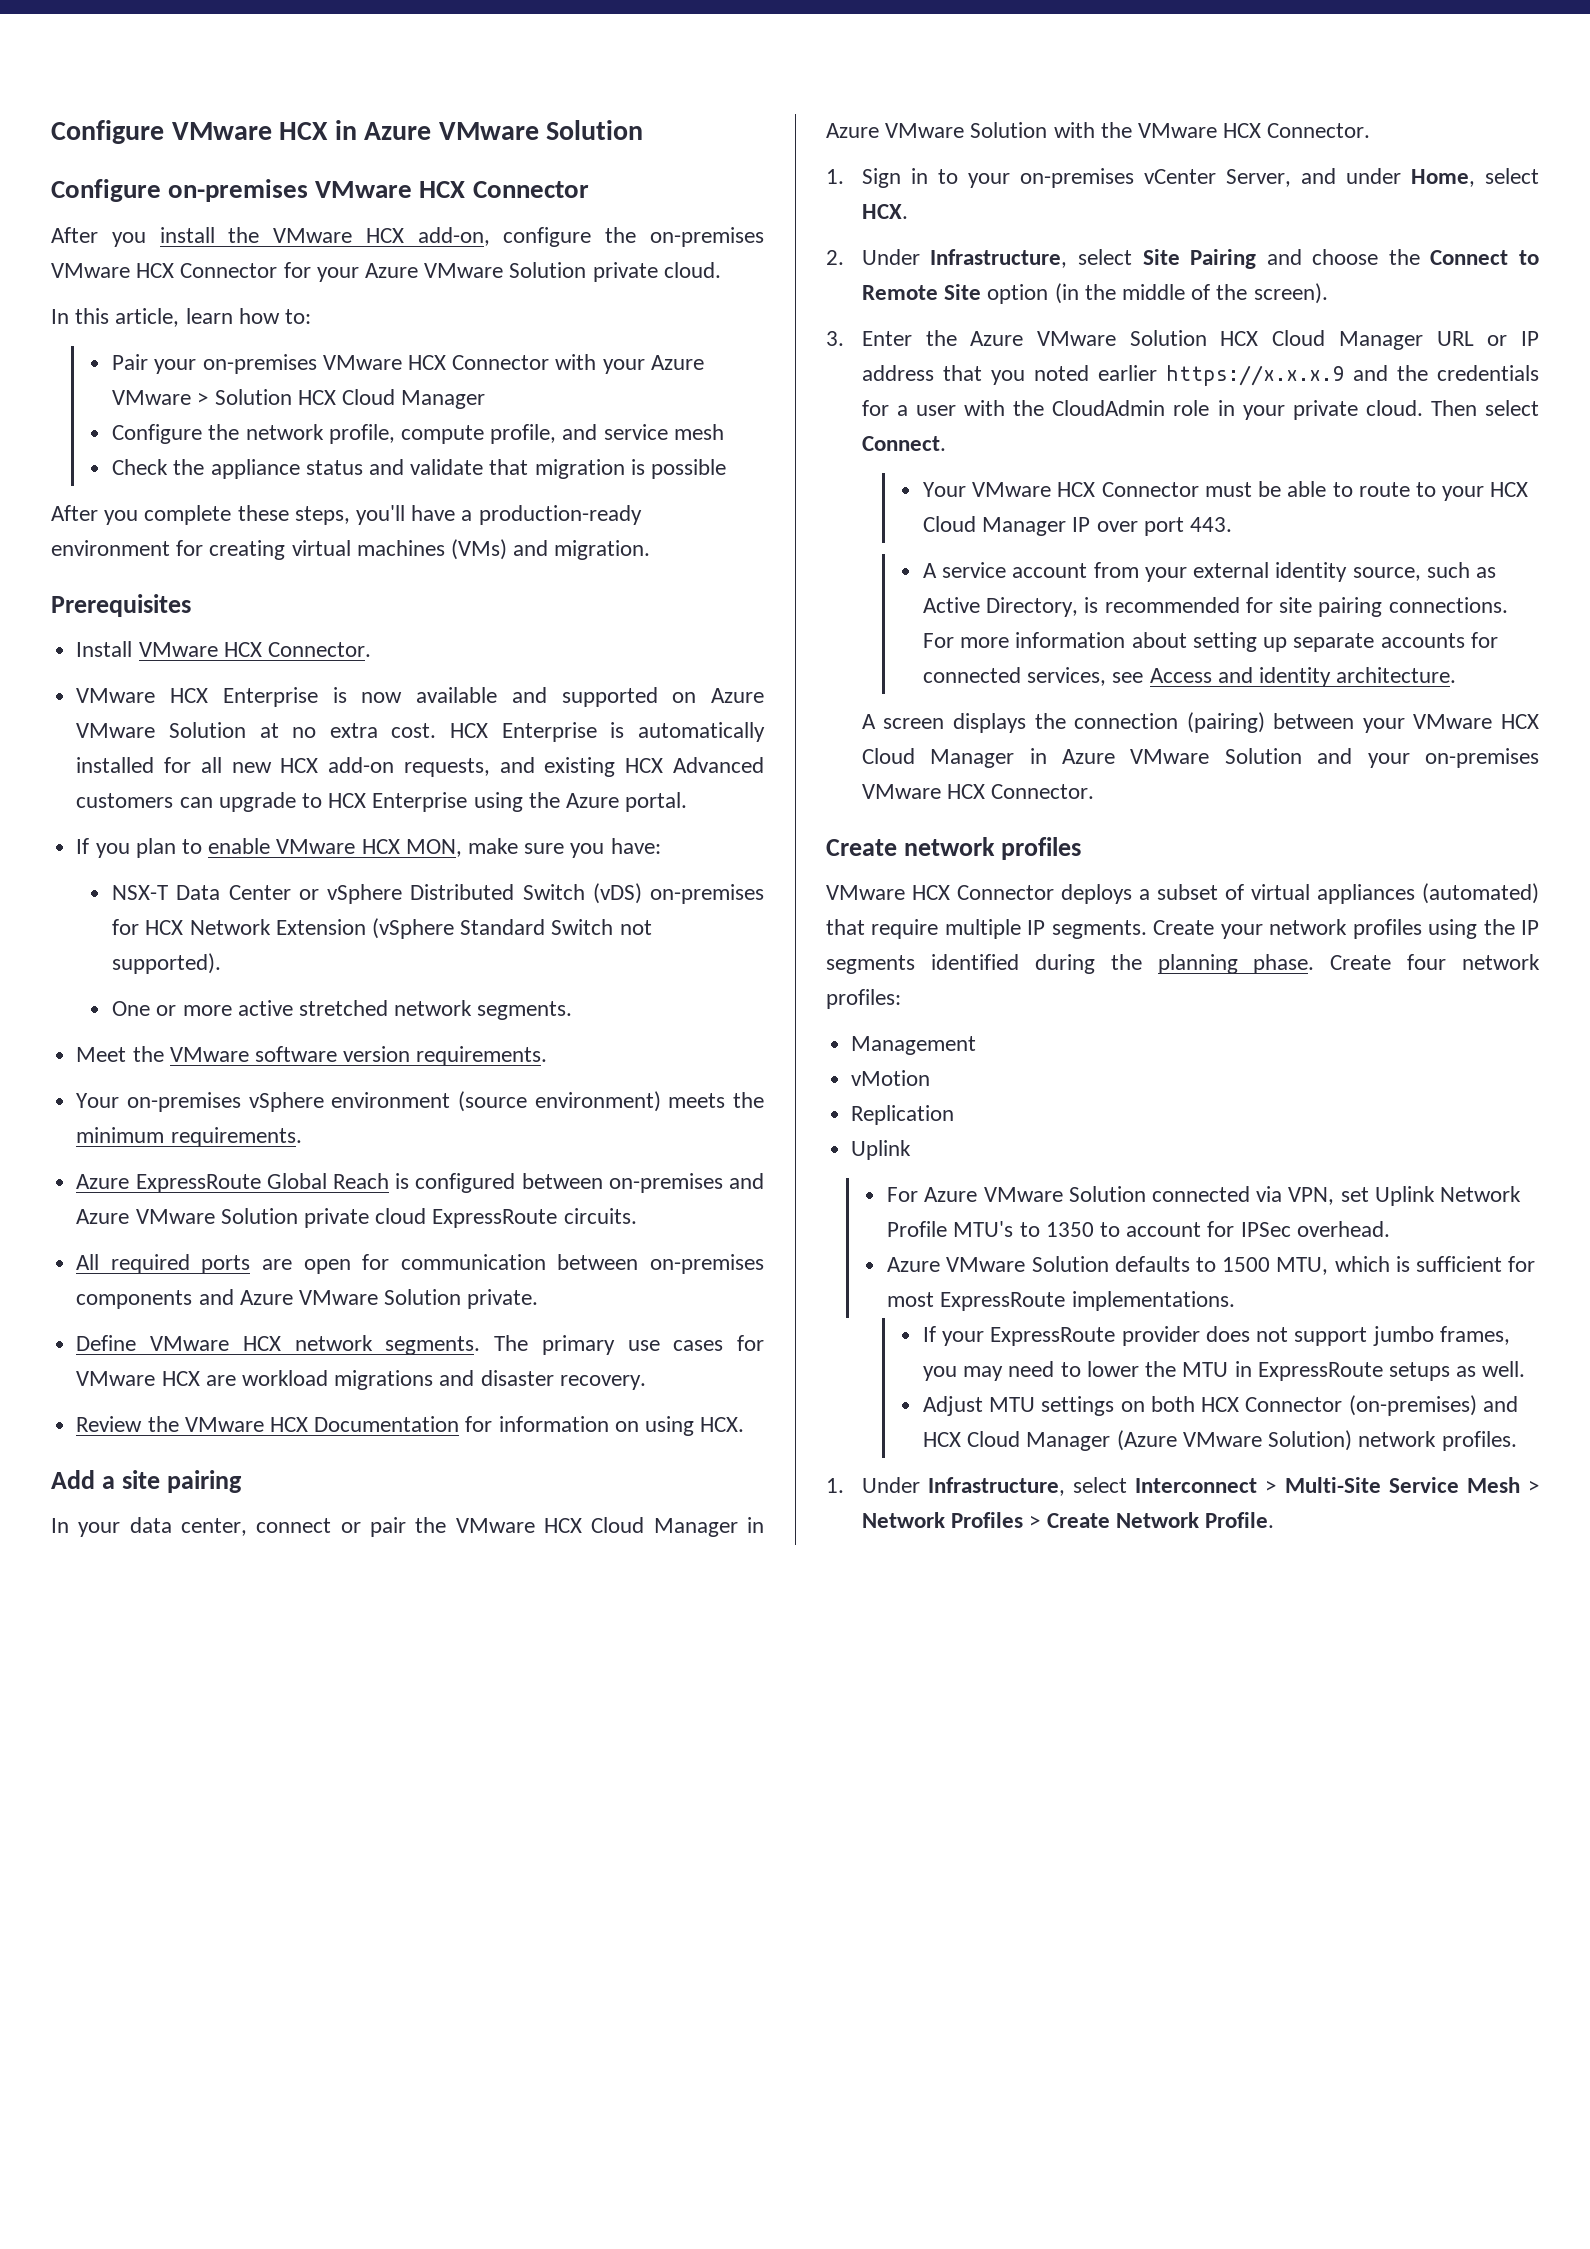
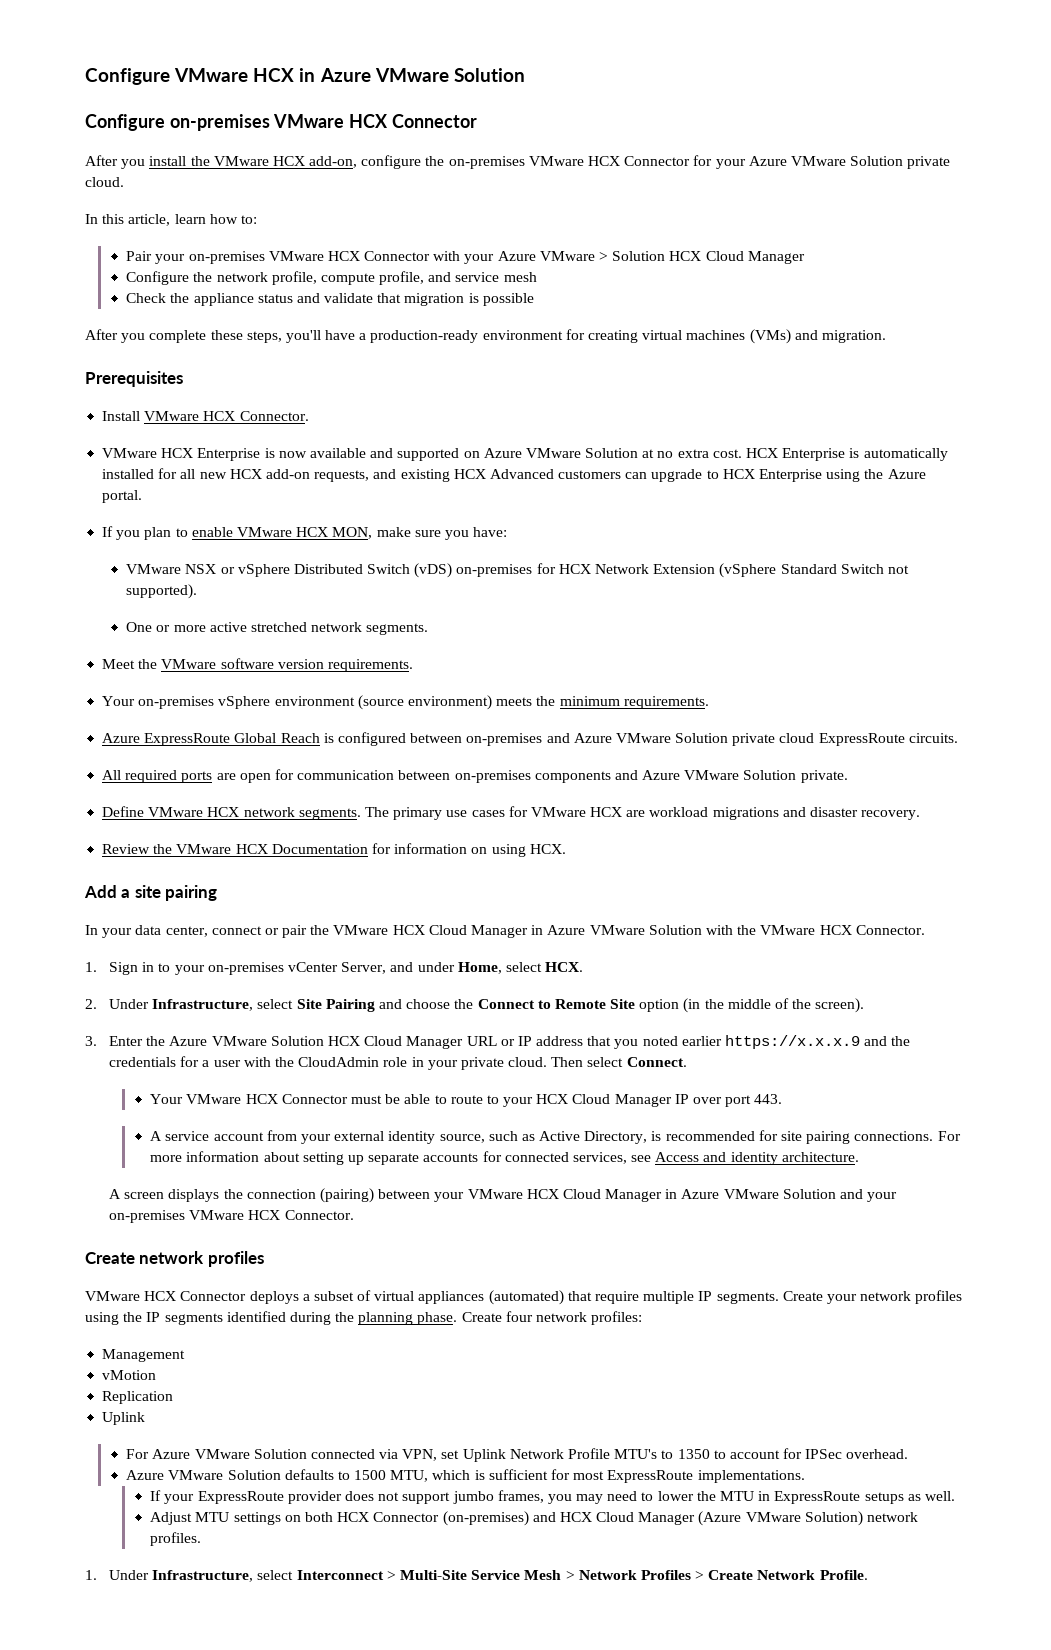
- NSX-T Data Center or vSphere Distributed Switch (vDS) on-premises for HCX Network Extension (vSphere Standard Switch not supported).
+ VMware NSX or vSphere Distributed Switch (vDS) on-premises for HCX Network Extension (vSphere Standard Switch not supported).

